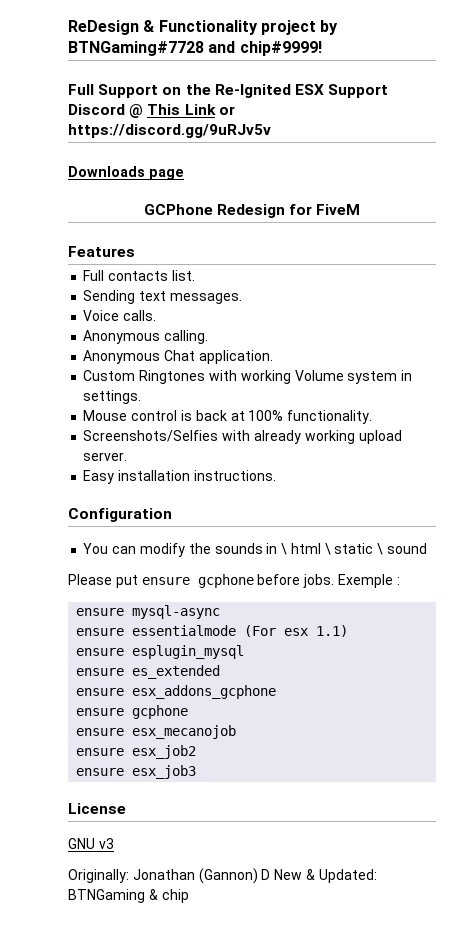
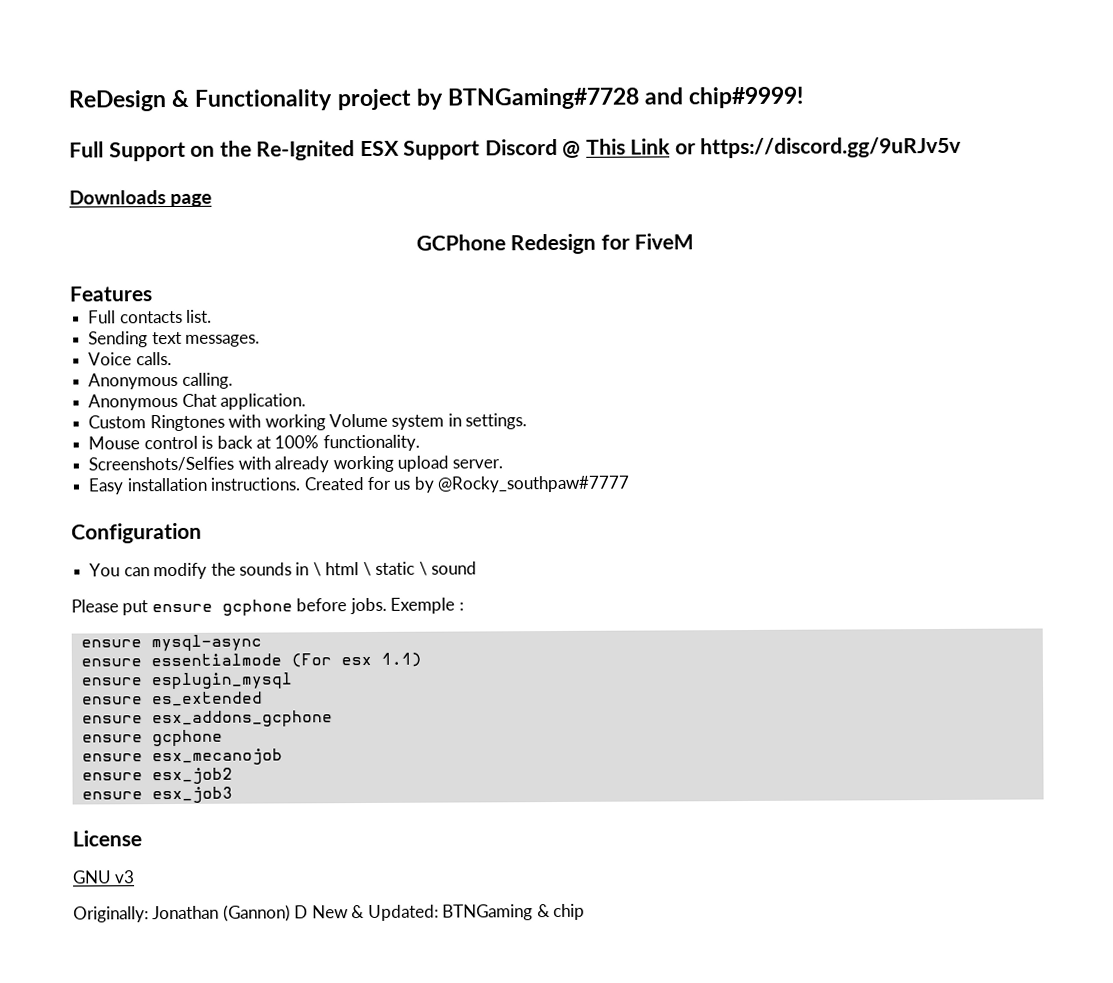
+ Created for us by @Rocky_southpaw#7777

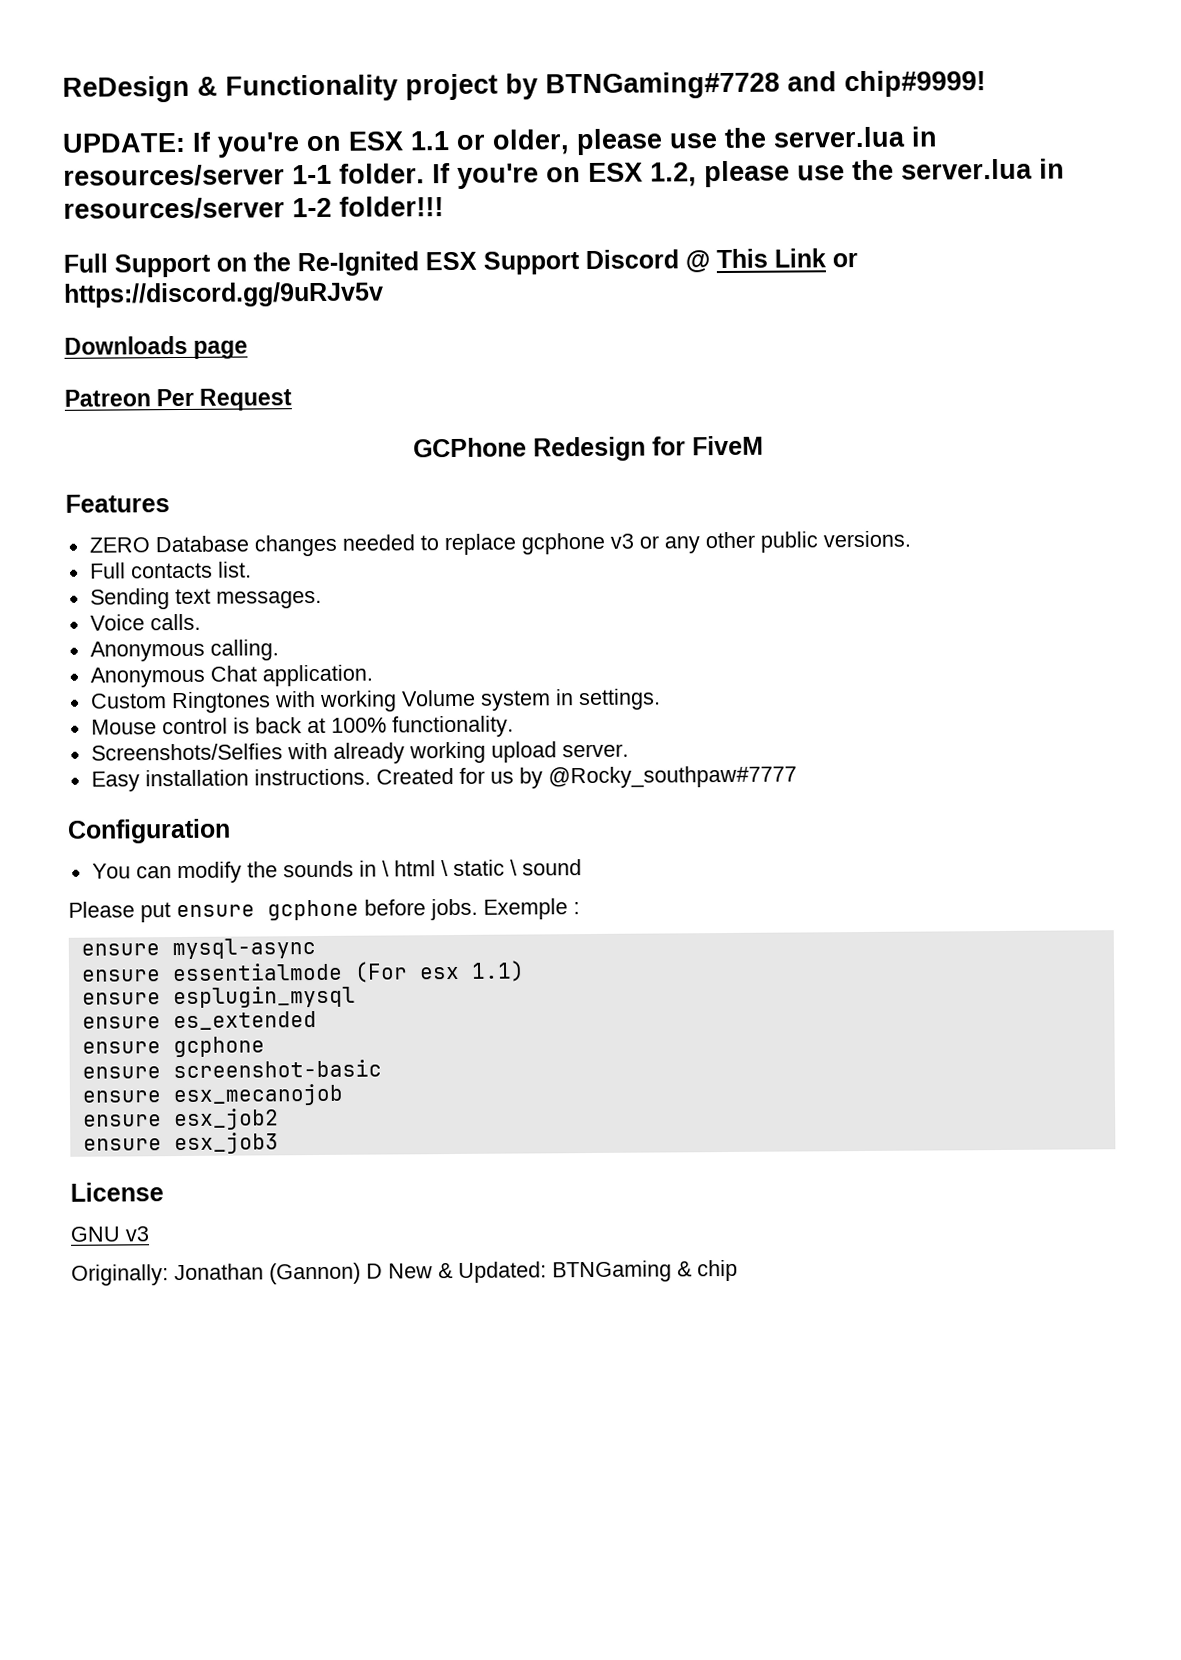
+ UPDATE: If you're on ESX 1.1 or older, please use the server.lua in resources/server 1-1 folder. If you're on ESX 1.2, please use the server.lua in resources/server 1-2 folder!!!
+ Patreon Per Request
+ ZERO Database changes needed to replace gcphone v3 or any other public versions.
  ensure es_extended
- ensure esx_addons_gcphone
  ensure gcphone
+ ensure screenshot-basic

